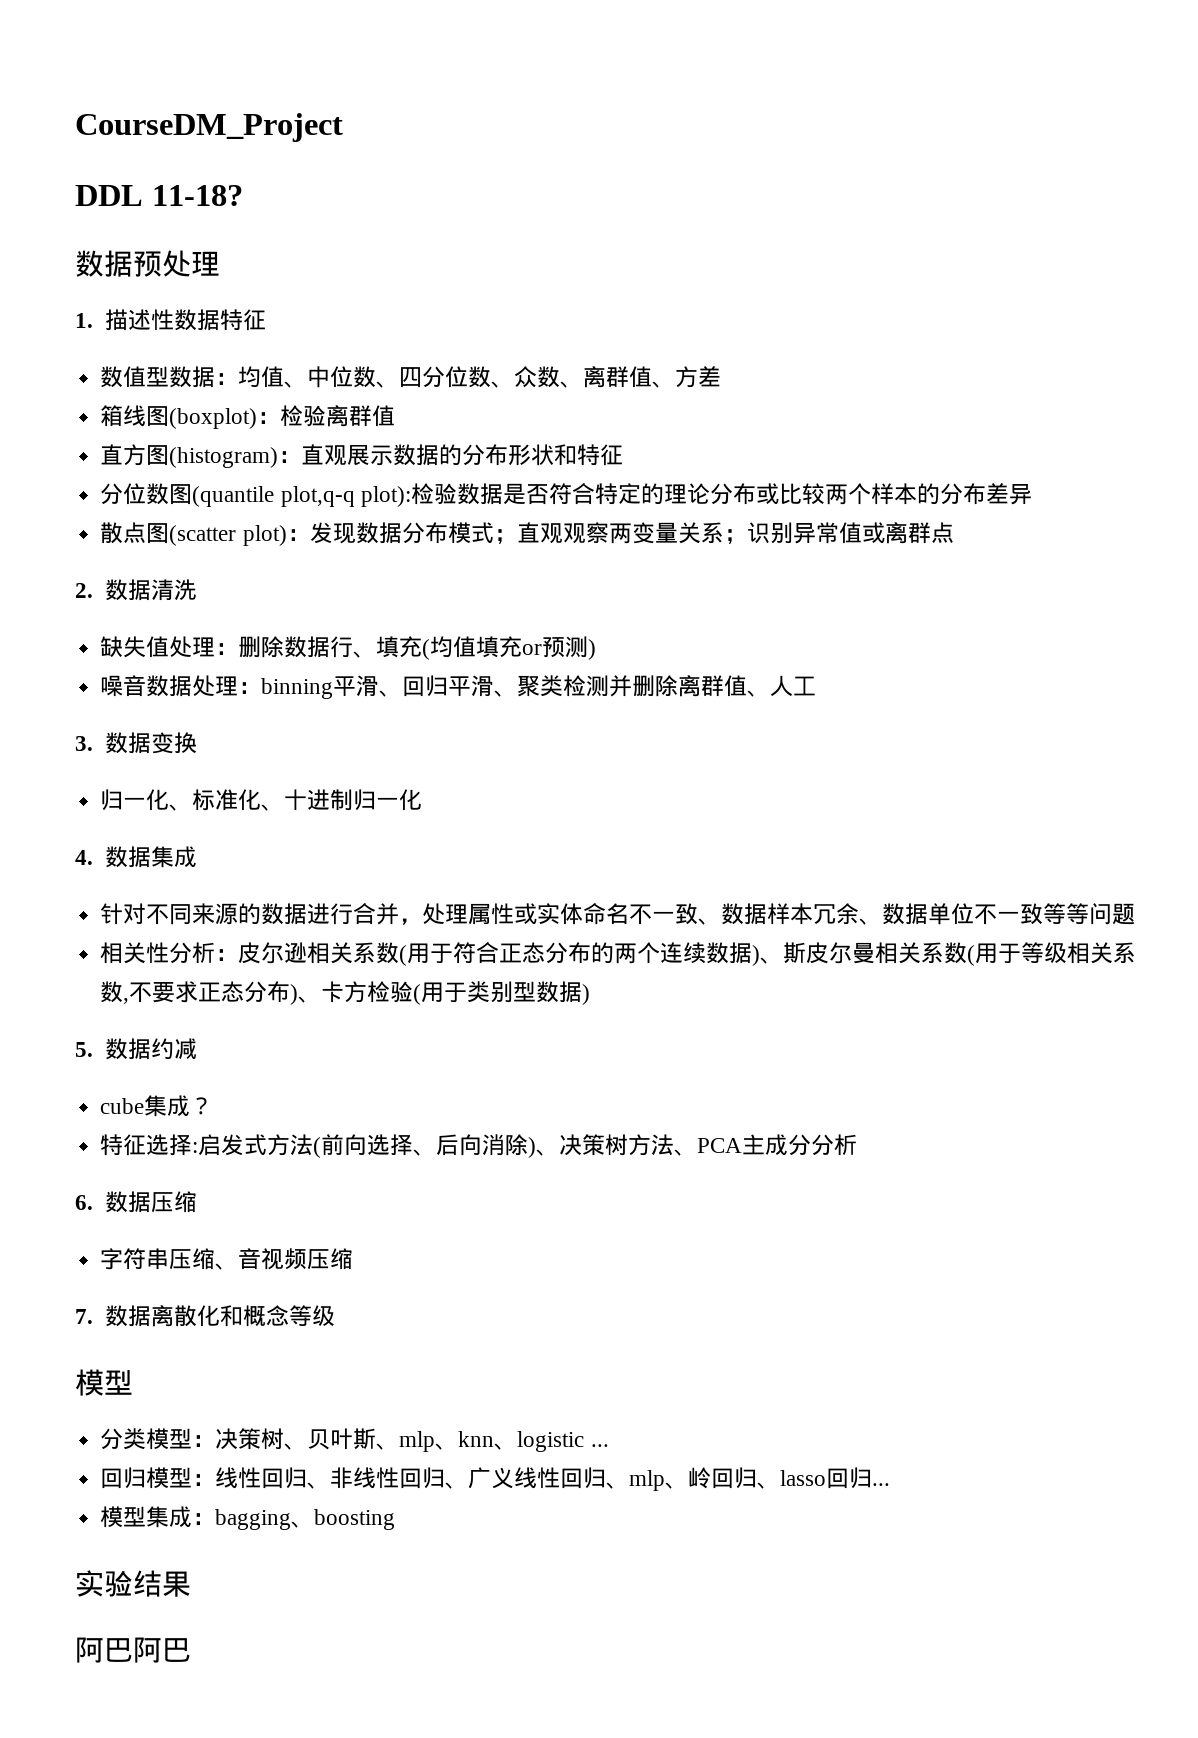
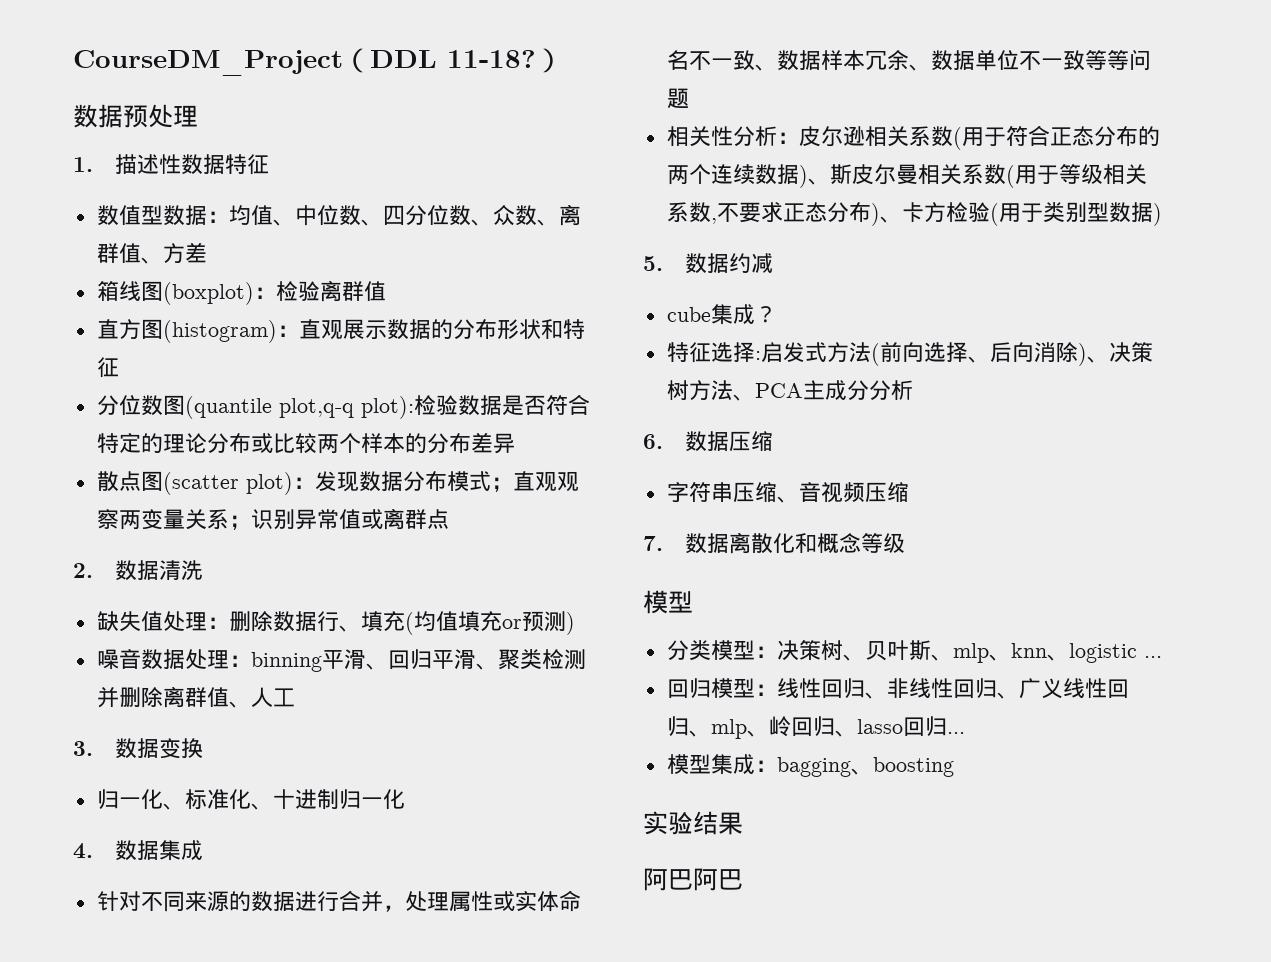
- CourseDM_Project
- DDL 11-18?
+ CourseDM_Project（DDL 11-18?）

